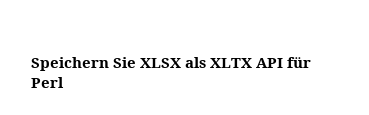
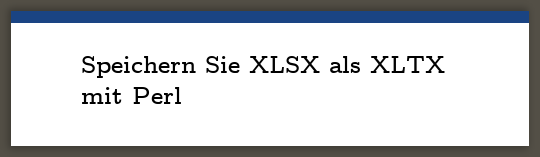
- Speichern Sie XLSX als XLTX API für Perl
+ Speichern Sie XLSX als XLTX mit Perl

